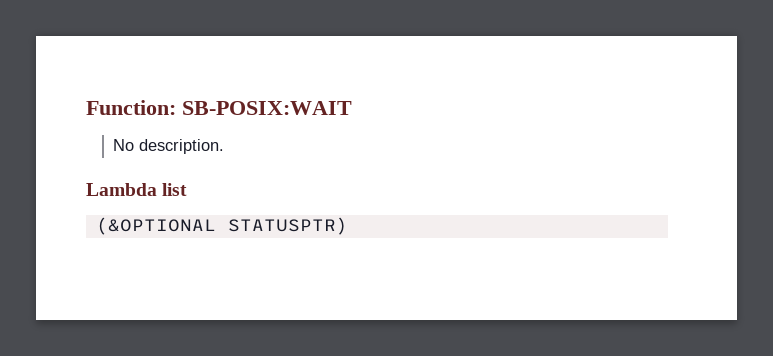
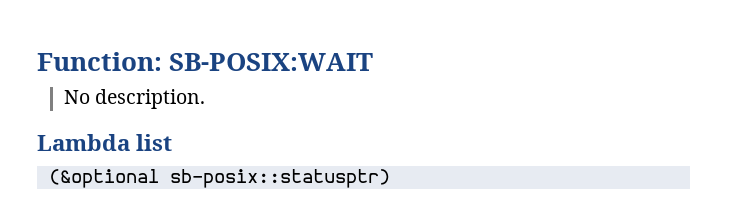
- (&OPTIONAL STATUSPTR)
+ (&optional sb-posix::statusptr)

